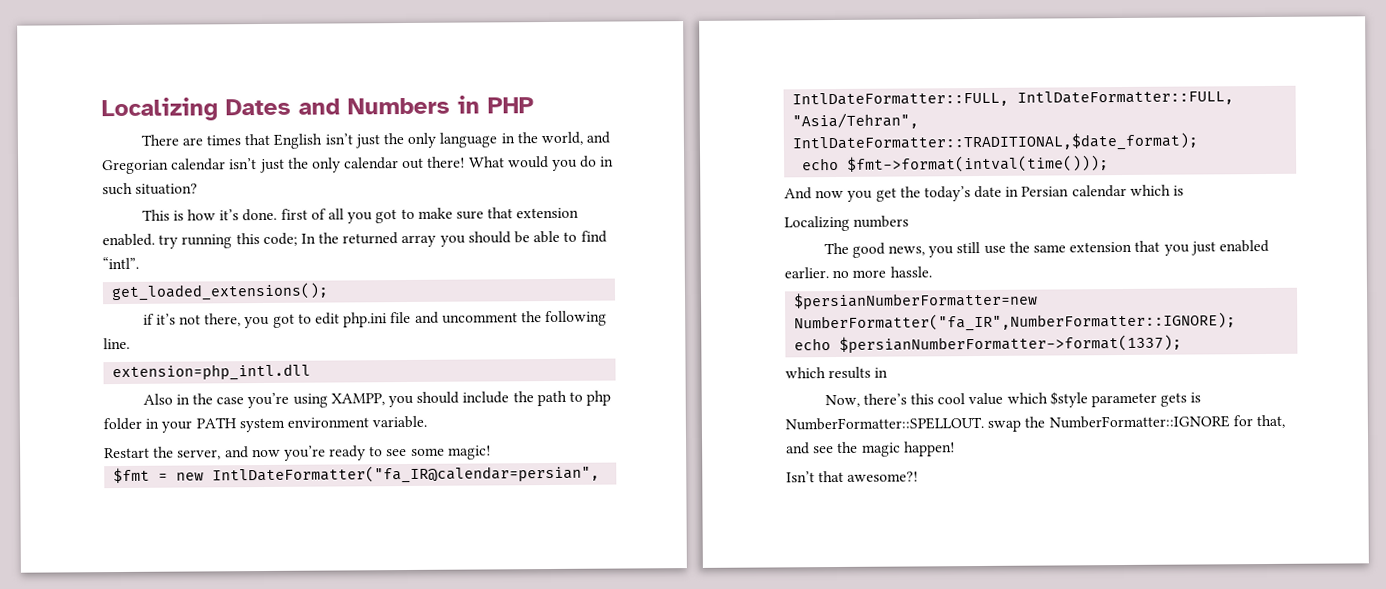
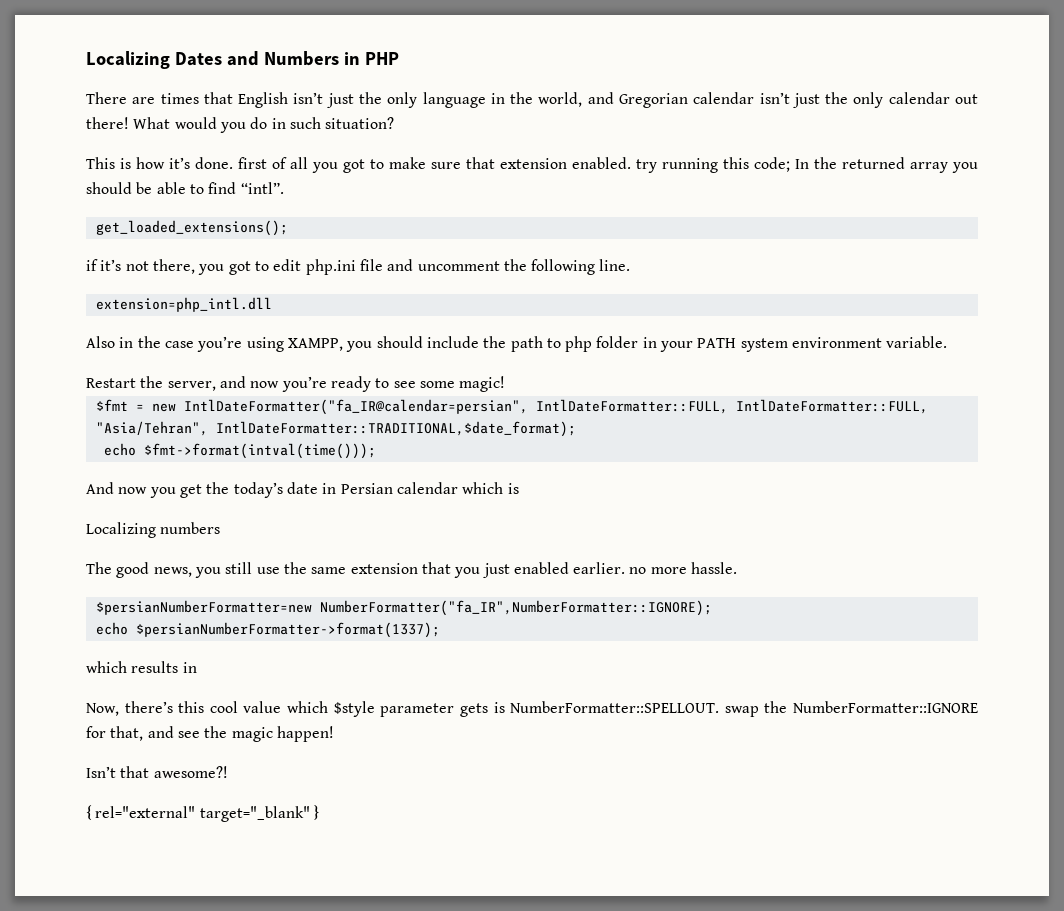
+ { rel="external" target="_blank" }

